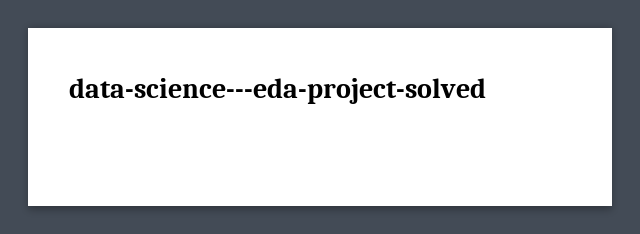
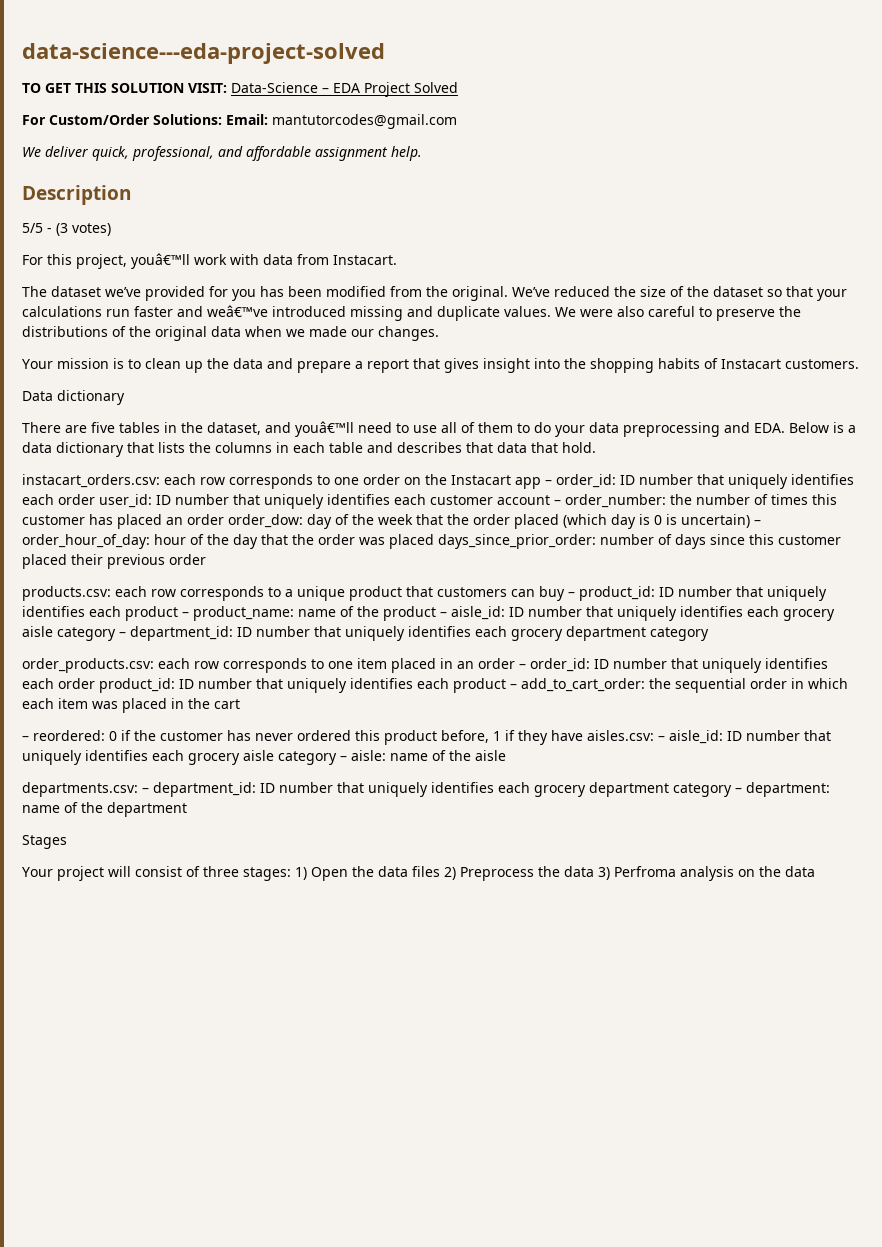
+ TO GET THIS SOLUTION VISIT: Data-Science – EDA Project Solved
+ For Custom/Order Solutions: Email: mantutorcodes@gmail.com
+ We deliver quick, professional, and affordable assignment help.
+ Description
+ 5/5 - (3 votes)
+ For this project, youâ€™ll work with data from Instacart.
+ The dataset we’ve provided for you has been modified from the original. We’ve reduced the size of the dataset so that your calculations run faster and weâ€™ve introduced missing and duplicate values. We were also careful to preserve the distributions of the original data when we made our changes.
+ Your mission is to clean up the data and prepare a report that gives insight into the shopping habits of Instacart customers.
+ Data dictionary
+ There are five tables in the dataset, and youâ€™ll need to use all of them to do your data preprocessing and EDA. Below is a data dictionary that lists the columns in each table and describes that data that hold.
+ instacart_orders.csv: each row corresponds to one order on the Instacart app – order_id: ID number that uniquely identifies each order user_id: ID number that uniquely identifies each customer account – order_number: the number of times this customer has placed an order order_dow: day of the week that the order placed (which day is 0 is uncertain) – order_hour_of_day: hour of the day that the order was placed days_since_prior_order: number of days since this customer placed their previous order
+ products.csv: each row corresponds to a unique product that customers can buy – product_id: ID number that uniquely identifies each product – product_name: name of the product – aisle_id: ID number that uniquely identifies each grocery aisle category – department_id: ID number that uniquely identifies each grocery department category
+ order_products.csv: each row corresponds to one item placed in an order – order_id: ID number that uniquely identifies each order product_id: ID number that uniquely identifies each product – add_to_cart_order: the sequential order in which each item was placed in the cart
+ – reordered: 0 if the customer has never ordered this product before, 1 if they have aisles.csv: – aisle_id: ID number that uniquely identifies each grocery aisle category – aisle: name of the aisle
+ departments.csv: – department_id: ID number that uniquely identifies each grocery department category – department: name of the department
+ Stages
+ Your project will consist of three stages: 1) Open the data files 2) Preprocess the data 3) Perfroma analysis on the data

